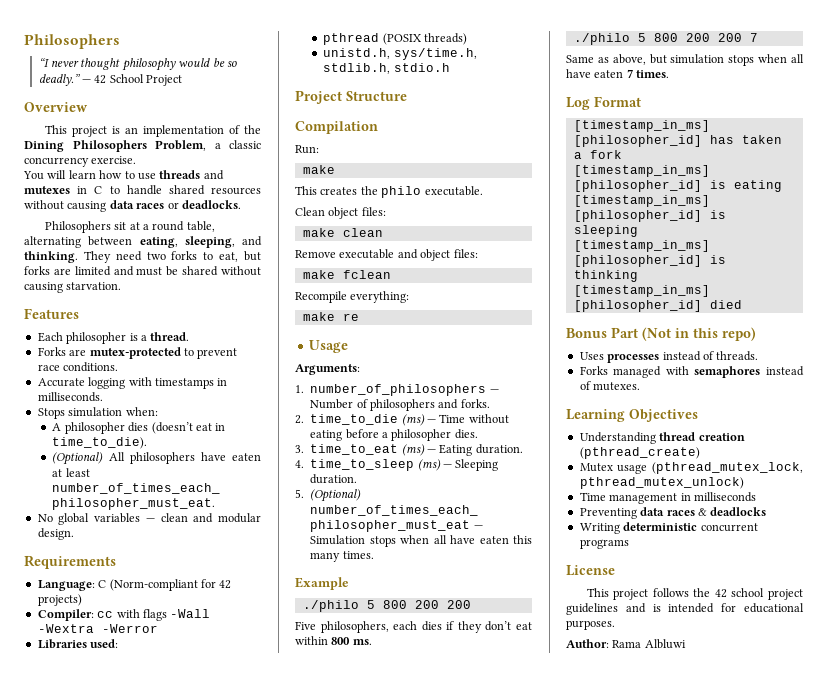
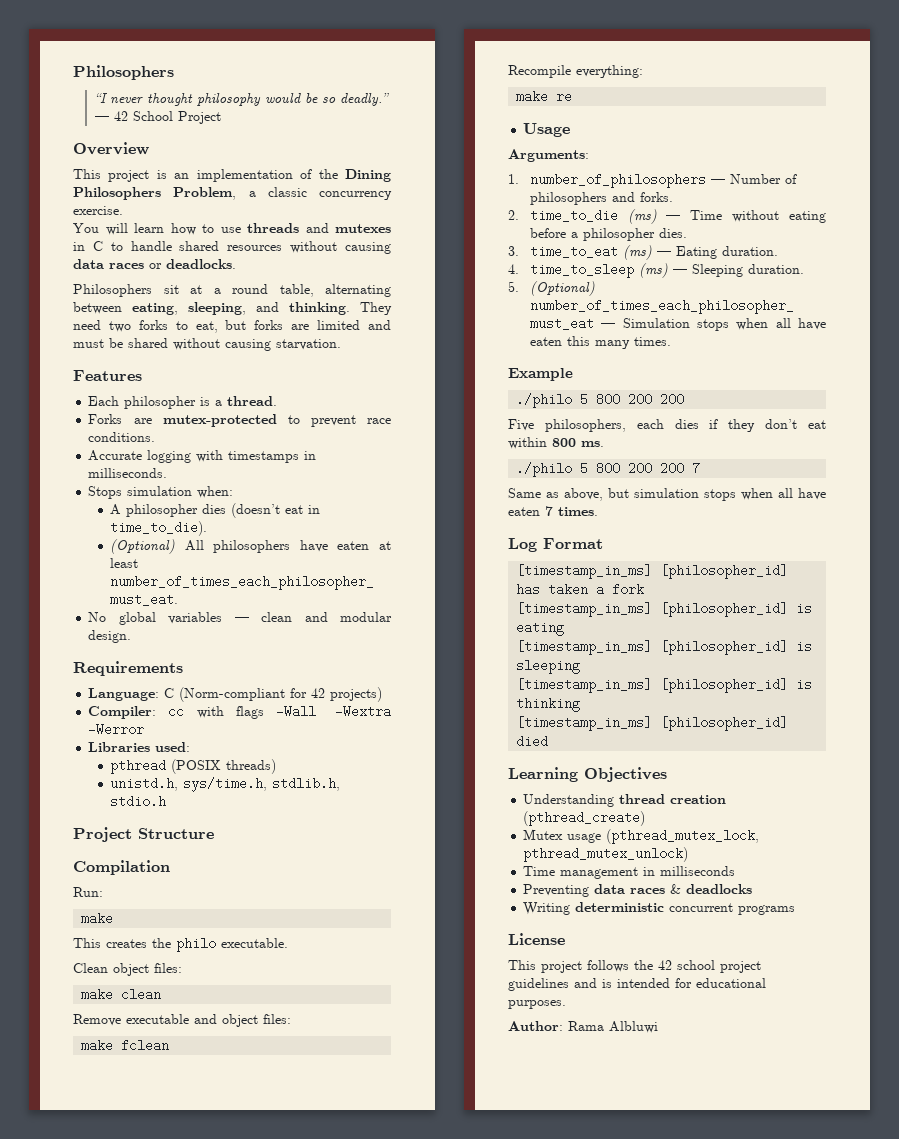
- Bonus Part (Not in this repo)
- Uses processes instead of threads.
- Forks managed with semaphores instead of mutexes.

